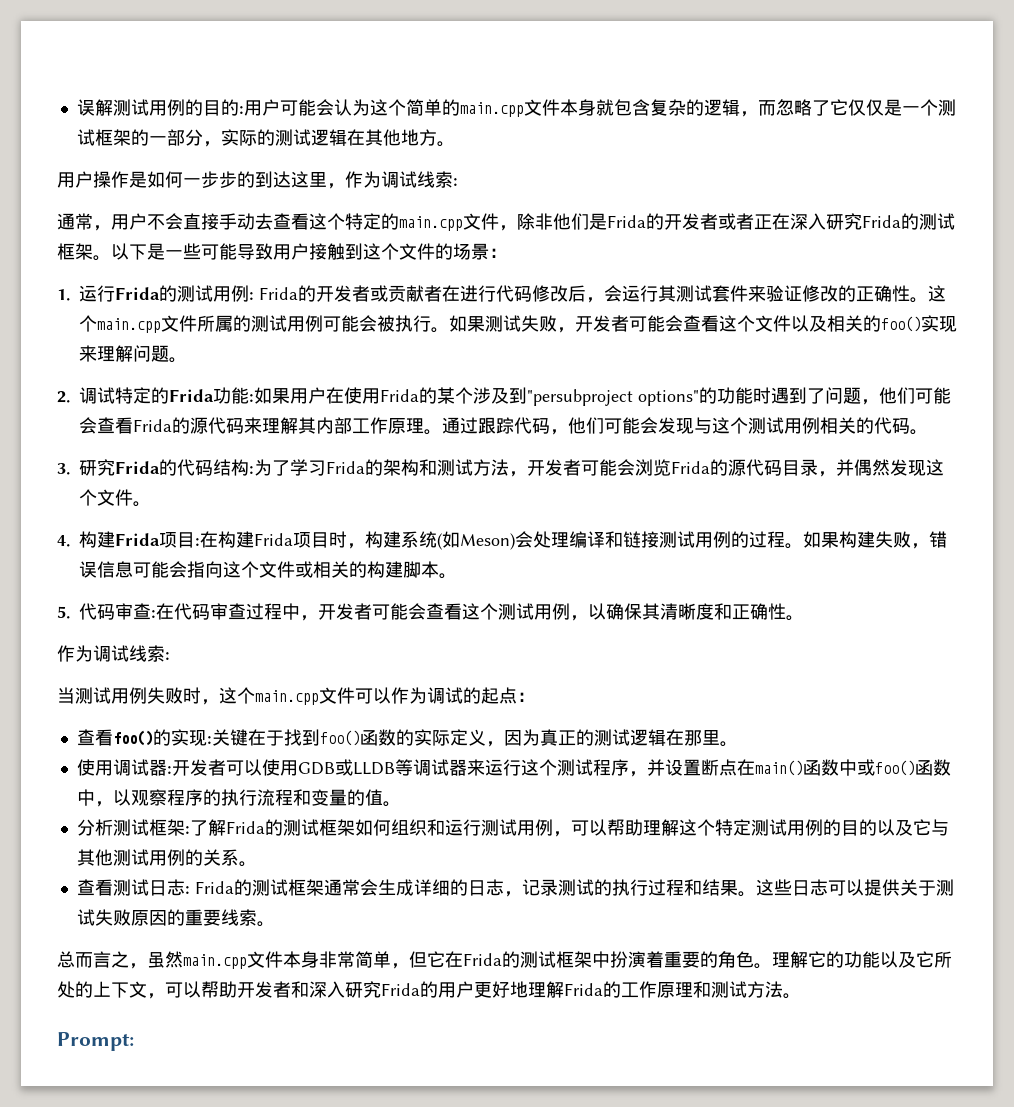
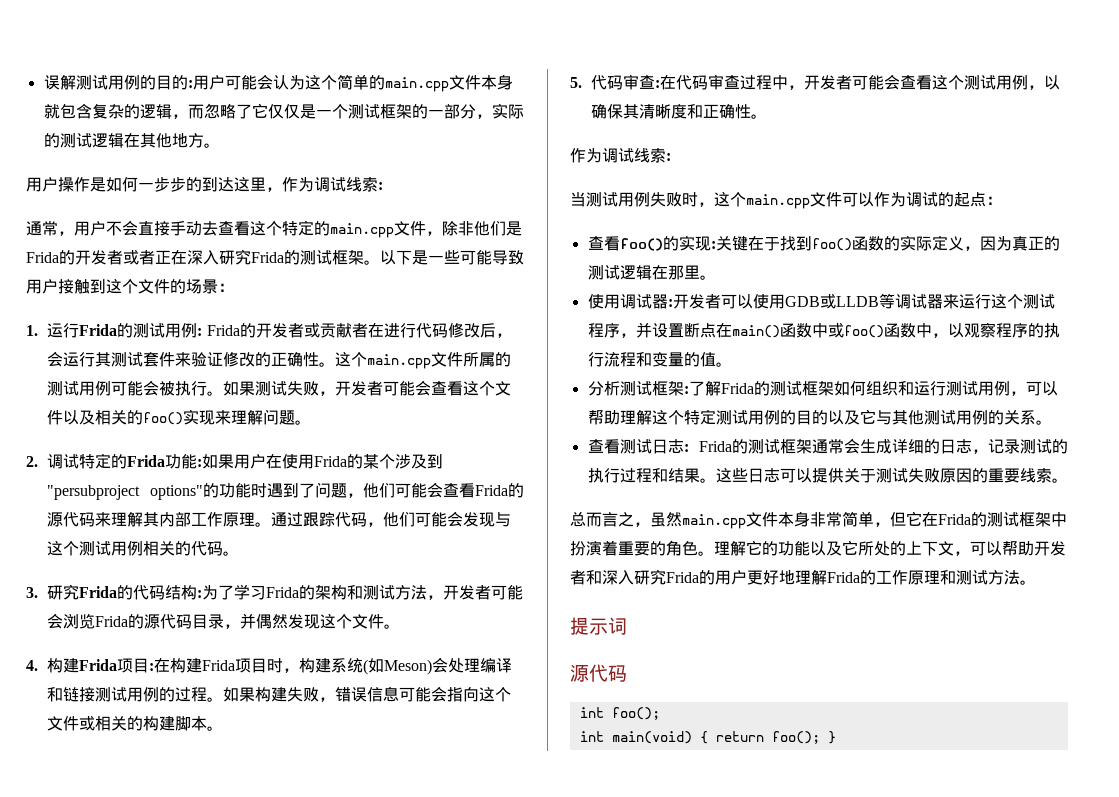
- Prompt:
+ 提示词
+ 源代码
+ int foo();
+ int main(void) { return foo(); }

